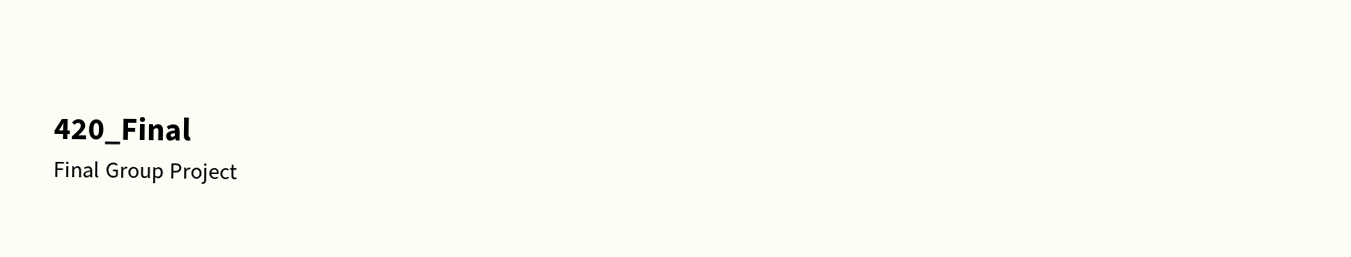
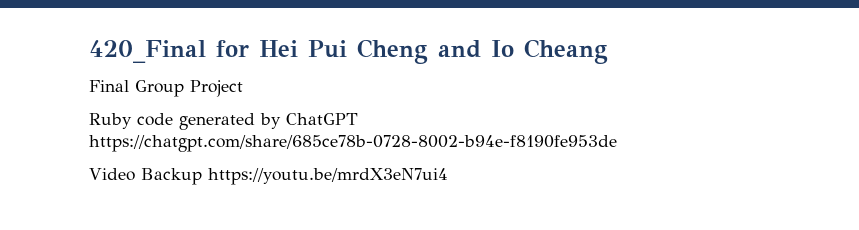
- 420_Final
+ 420_Final for Hei Pui Cheng and Io Cheang
  Final Group Project
+ Ruby code generated by ChatGPT https://chatgpt.com/share/685ce78b-0728-8002-b94e-f8190fe953de
+ Video Backup https://youtu.be/mrdX3eN7ui4

